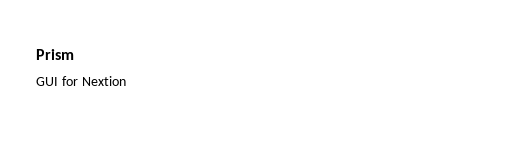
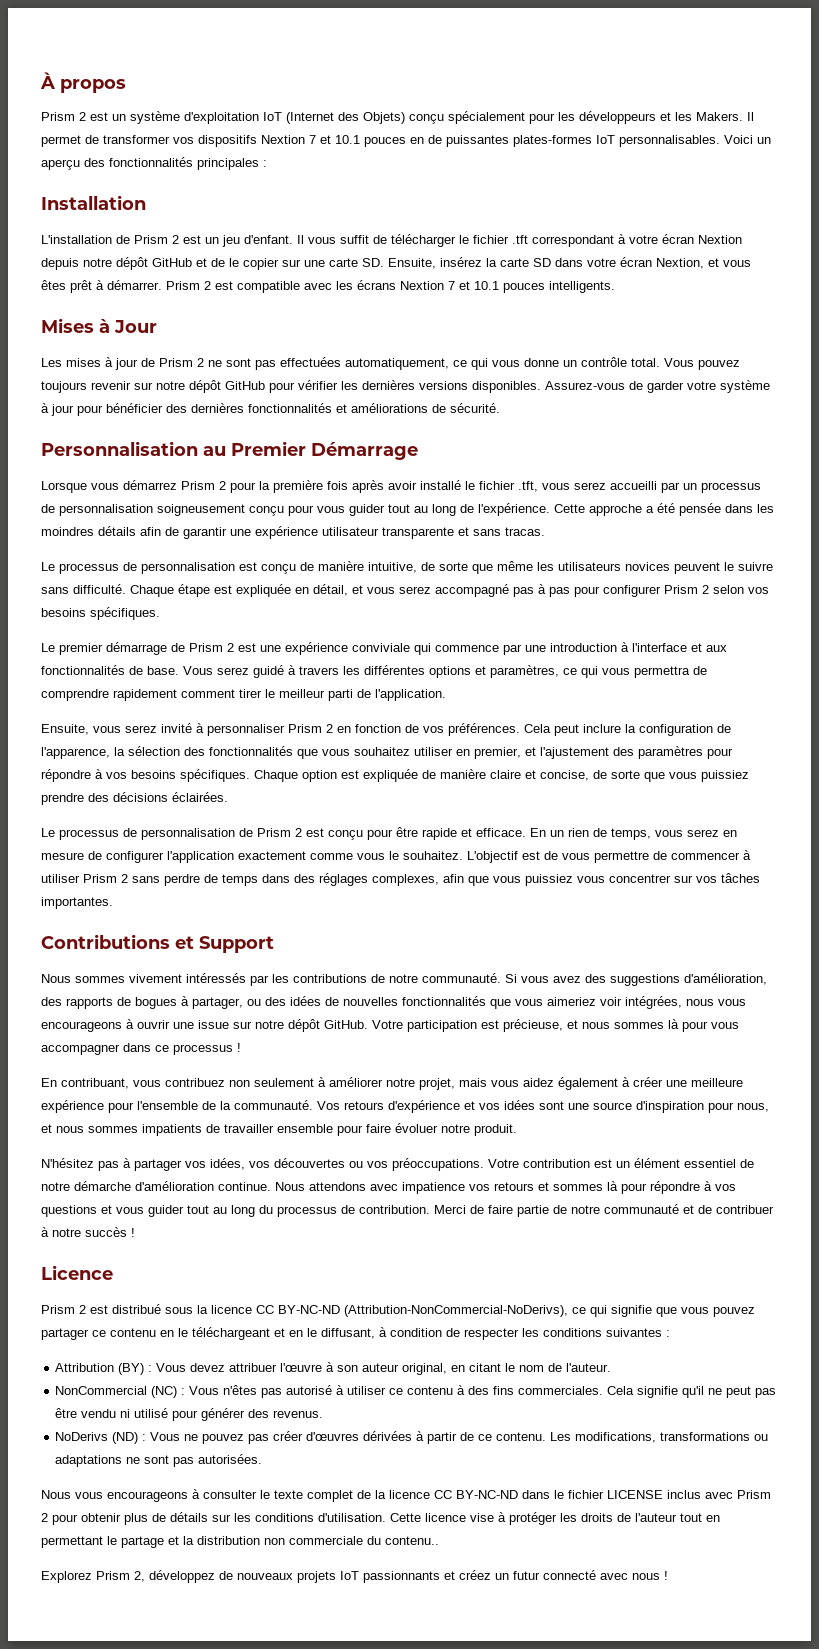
- Prism
- GUI for Nextion
+ À propos
+ Prism 2 est un système d'exploitation IoT (Internet des Objets) conçu spécialement pour les développeurs et les Makers. Il permet de transformer vos dispositifs Nextion 7 et 10.1 pouces en de puissantes plates-formes IoT personnalisables. Voici un aperçu des fonctionnalités principales :
+ Installation
+ L'installation de Prism 2 est un jeu d'enfant. Il vous suffit de télécharger le fichier .tft correspondant à votre écran Nextion depuis notre dépôt GitHub et de le copier sur une carte SD. Ensuite, insérez la carte SD dans votre écran Nextion, et vous êtes prêt à démarrer. Prism 2 est compatible avec les écrans Nextion 7 et 10.1 pouces intelligents.
+ Mises à Jour
+ Les mises à jour de Prism 2 ne sont pas effectuées automatiquement, ce qui vous donne un contrôle total. Vous pouvez toujours revenir sur notre dépôt GitHub pour vérifier les dernières versions disponibles. Assurez-vous de garder votre système à jour pour bénéficier des dernières fonctionnalités et améliorations de sécurité.
+ Personnalisation au Premier Démarrage
+ Lorsque vous démarrez Prism 2 pour la première fois après avoir installé le fichier .tft, vous serez accueilli par un processus de personnalisation soigneusement conçu pour vous guider tout au long de l'expérience. Cette approche a été pensée dans les moindres détails afin de garantir une expérience utilisateur transparente et sans tracas.
+ Le processus de personnalisation est conçu de manière intuitive, de sorte que même les utilisateurs novices peuvent le suivre sans difficulté. Chaque étape est expliquée en détail, et vous serez accompagné pas à pas pour configurer Prism 2 selon vos besoins spécifiques.
+ Le premier démarrage de Prism 2 est une expérience conviviale qui commence par une introduction à l'interface et aux fonctionnalités de base. Vous serez guidé à travers les différentes options et paramètres, ce qui vous permettra de comprendre rapidement comment tirer le meilleur parti de l'application.
+ Ensuite, vous serez invité à personnaliser Prism 2 en fonction de vos préférences. Cela peut inclure la configuration de l'apparence, la sélection des fonctionnalités que vous souhaitez utiliser en premier, et l'ajustement des paramètres pour répondre à vos besoins spécifiques. Chaque option est expliquée de manière claire et concise, de sorte que vous puissiez prendre des décisions éclairées.
+ Le processus de personnalisation de Prism 2 est conçu pour être rapide et efficace. En un rien de temps, vous serez en mesure de configurer l'application exactement comme vous le souhaitez. L'objectif est de vous permettre de commencer à utiliser Prism 2 sans perdre de temps dans des réglages complexes, afin que vous puissiez vous concentrer sur vos tâches importantes.
+ Contributions et Support
+ Nous sommes vivement intéressés par les contributions de notre communauté. Si vous avez des suggestions d'amélioration, des rapports de bogues à partager, ou des idées de nouvelles fonctionnalités que vous aimeriez voir intégrées, nous vous encourageons à ouvrir une issue sur notre dépôt GitHub. Votre participation est précieuse, et nous sommes là pour vous accompagner dans ce processus !
+ En contribuant, vous contribuez non seulement à améliorer notre projet, mais vous aidez également à créer une meilleure expérience pour l'ensemble de la communauté. Vos retours d'expérience et vos idées sont une source d'inspiration pour nous, et nous sommes impatients de travailler ensemble pour faire évoluer notre produit.
+ N'hésitez pas à partager vos idées, vos découvertes ou vos préoccupations. Votre contribution est un élément essentiel de notre démarche d'amélioration continue. Nous attendons avec impatience vos retours et sommes là pour répondre à vos questions et vous guider tout au long du processus de contribution. Merci de faire partie de notre communauté et de contribuer à notre succès !
+ Licence
+ Prism 2 est distribué sous la licence CC BY-NC-ND (Attribution-NonCommercial-NoDerivs), ce qui signifie que vous pouvez partager ce contenu en le téléchargeant et en le diffusant, à condition de respecter les conditions suivantes :
+ Attribution (BY) : Vous devez attribuer l'œuvre à son auteur original, en citant le nom de l'auteur.
+ NonCommercial (NC) : Vous n'êtes pas autorisé à utiliser ce contenu à des fins commerciales. Cela signifie qu'il ne peut pas être vendu ni utilisé pour générer des revenus.
+ NoDerivs (ND) : Vous ne pouvez pas créer d'œuvres dérivées à partir de ce contenu. Les modifications, transformations ou adaptations ne sont pas autorisées.
+ Nous vous encourageons à consulter le texte complet de la licence CC BY-NC-ND dans le fichier LICENSE inclus avec Prism 2 pour obtenir plus de détails sur les conditions d'utilisation. Cette licence vise à protéger les droits de l'auteur tout en permettant le partage et la distribution non commerciale du contenu..
+ Explorez Prism 2, développez de nouveaux projets IoT passionnants et créez un futur connecté avec nous !

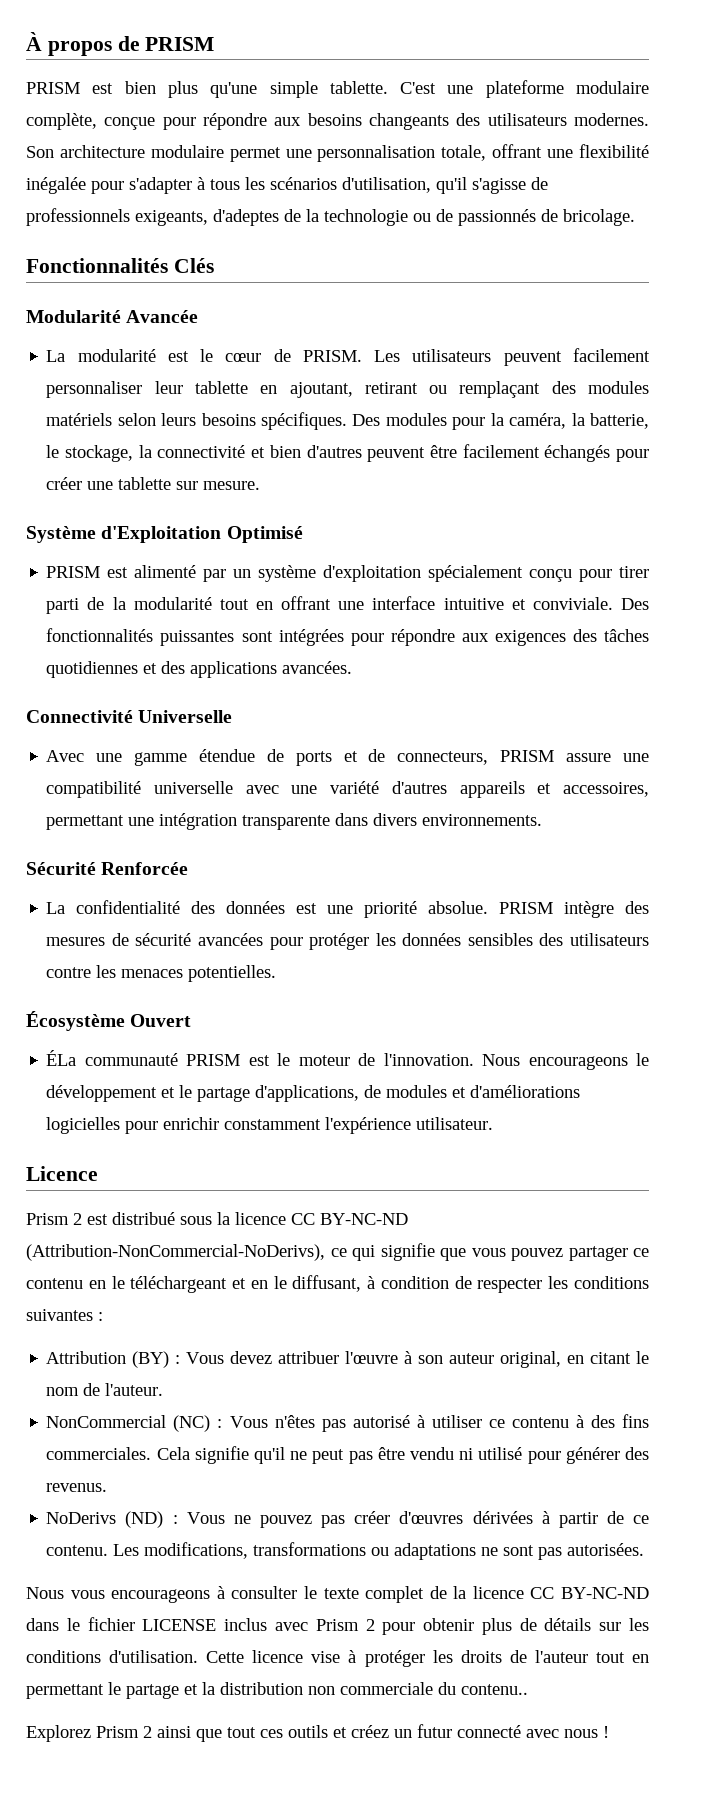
- À propos
- Prism 2 est un système d'exploitation IoT (Internet des Objets) conçu spécialement pour les développeurs et les Makers. Il permet de transformer vos dispositifs Nextion 7 et 10.1 pouces en de puissantes plates-formes IoT personnalisables. Voici un aperçu des fonctionnalités principales :
- Installation
- L'installation de Prism 2 est un jeu d'enfant. Il vous suffit de télécharger le fichier .tft correspondant à votre écran Nextion depuis notre dépôt GitHub et de le copier sur une carte SD. Ensuite, insérez la carte SD dans votre écran Nextion, et vous êtes prêt à démarrer. Prism 2 est compatible avec les écrans Nextion 7 et 10.1 pouces intelligents.
- Mises à Jour
- Les mises à jour de Prism 2 ne sont pas effectuées automatiquement, ce qui vous donne un contrôle total. Vous pouvez toujours revenir sur notre dépôt GitHub pour vérifier les dernières versions disponibles. Assurez-vous de garder votre système à jour pour bénéficier des dernières fonctionnalités et améliorations de sécurité.
- Personnalisation au Premier Démarrage
- Lorsque vous démarrez Prism 2 pour la première fois après avoir installé le fichier .tft, vous serez accueilli par un processus de personnalisation soigneusement conçu pour vous guider tout au long de l'expérience. Cette approche a été pensée dans les moindres détails afin de garantir une expérience utilisateur transparente et sans tracas.
- Le processus de personnalisation est conçu de manière intuitive, de sorte que même les utilisateurs novices peuvent le suivre sans difficulté. Chaque étape est expliquée en détail, et vous serez accompagné pas à pas pour configurer Prism 2 selon vos besoins spécifiques.
- Le premier démarrage de Prism 2 est une expérience conviviale qui commence par une introduction à l'interface et aux fonctionnalités de base. Vous serez guidé à travers les différentes options et paramètres, ce qui vous permettra de comprendre rapidement comment tirer le meilleur parti de l'application.
- Ensuite, vous serez invité à personnaliser Prism 2 en fonction de vos préférences. Cela peut inclure la configuration de l'apparence, la sélection des fonctionnalités que vous souhaitez utiliser en premier, et l'ajustement des paramètres pour répondre à vos besoins spécifiques. Chaque option est expliquée de manière claire et concise, de sorte que vous puissiez prendre des décisions éclairées.
- Le processus de personnalisation de Prism 2 est conçu pour être rapide et efficace. En un rien de temps, vous serez en mesure de configurer l'application exactement comme vous le souhaitez. L'objectif est de vous permettre de commencer à utiliser Prism 2 sans perdre de temps dans des réglages complexes, afin que vous puissiez vous concentrer sur vos tâches importantes.
- Contributions et Support
- Nous sommes vivement intéressés par les contributions de notre communauté. Si vous avez des suggestions d'amélioration, des rapports de bogues à partager, ou des idées de nouvelles fonctionnalités que vous aimeriez voir intégrées, nous vous encourageons à ouvrir une issue sur notre dépôt GitHub. Votre participation est précieuse, et nous sommes là pour vous accompagner dans ce processus !
- En contribuant, vous contribuez non seulement à améliorer notre projet, mais vous aidez également à créer une meilleure expérience pour l'ensemble de la communauté. Vos retours d'expérience et vos idées sont une source d'inspiration pour nous, et nous sommes impatients de travailler ensemble pour faire évoluer notre produit.
- N'hésitez pas à partager vos idées, vos découvertes ou vos préoccupations. Votre contribution est un élément essentiel de notre démarche d'amélioration continue. Nous attendons avec impatience vos retours et sommes là pour répondre à vos questions et vous guider tout au long du processus de contribution. Merci de faire partie de notre communauté et de contribuer à notre succès !
+ À propos de PRISM
+ PRISM est bien plus qu'une simple tablette. C'est une plateforme modulaire complète, conçue pour répondre aux besoins changeants des utilisateurs modernes. Son architecture modulaire permet une personnalisation totale, offrant une flexibilité inégalée pour s'adapter à tous les scénarios d'utilisation, qu'il s'agisse de professionnels exigeants, d'adeptes de la technologie ou de passionnés de bricolage.
+ Fonctionnalités Clés
+ Modularité Avancée
+ La modularité est le cœur de PRISM. Les utilisateurs peuvent facilement personnaliser leur tablette en ajoutant, retirant ou remplaçant des modules matériels selon leurs besoins spécifiques. Des modules pour la caméra, la batterie, le stockage, la connectivité et bien d'autres peuvent être facilement échangés pour créer une tablette sur mesure.
+ Système d'Exploitation Optimisé
+ PRISM est alimenté par un système d'exploitation spécialement conçu pour tirer parti de la modularité tout en offrant une interface intuitive et conviviale. Des fonctionnalités puissantes sont intégrées pour répondre aux exigences des tâches quotidiennes et des applications avancées.
+ Connectivité Universelle
+ Avec une gamme étendue de ports et de connecteurs, PRISM assure une compatibilité universelle avec une variété d'autres appareils et accessoires, permettant une intégration transparente dans divers environnements.
+ Sécurité Renforcée
+ La confidentialité des données est une priorité absolue. PRISM intègre des mesures de sécurité avancées pour protéger les données sensibles des utilisateurs contre les menaces potentielles.
+ Écosystème Ouvert
+ ÉLa communauté PRISM est le moteur de l'innovation. Nous encourageons le développement et le partage d'applications, de modules et d'améliorations logicielles pour enrichir constamment l'expérience utilisateur.
- Explorez Prism 2, développez de nouveaux projets IoT passionnants et créez un futur connecté avec nous !
+ Explorez Prism 2 ainsi que tout ces outils et créez un futur connecté avec nous !

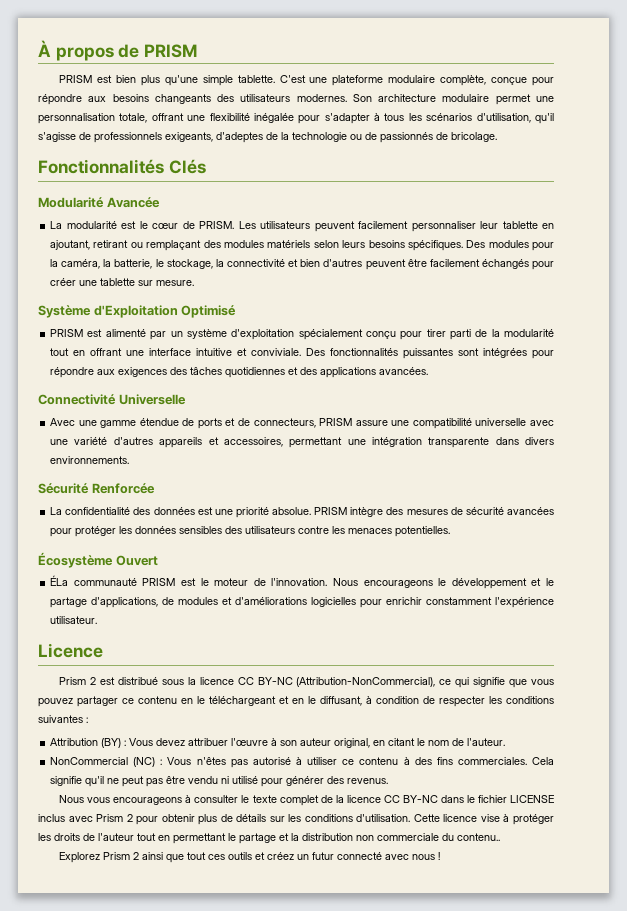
- Prism 2 est distribué sous la licence CC BY-NC-ND (Attribution-NonCommercial-NoDerivs), ce qui signifie que vous pouvez partager ce contenu en le téléchargeant et en le diffusant, à condition de respecter les conditions suivantes :
+ Prism 2 est distribué sous la licence CC BY-NC (Attribution-NonCommercial), ce qui signifie que vous pouvez partager ce contenu en le téléchargeant et en le diffusant, à condition de respecter les conditions suivantes :
- NoDerivs (ND) : Vous ne pouvez pas créer d'œuvres dérivées à partir de ce contenu. Les modifications, transformations ou adaptations ne sont pas autorisées.
- Nous vous encourageons à consulter le texte complet de la licence CC BY-NC-ND dans le fichier LICENSE inclus avec Prism 2 pour obtenir plus de détails sur les conditions d'utilisation.
+ Nous vous encourageons à consulter le texte complet de la licence CC BY-NC dans le fichier LICENSE inclus avec Prism 2 pour obtenir plus de détails sur les conditions d'utilisation.

